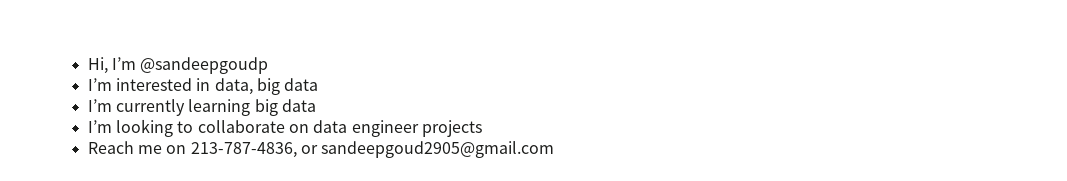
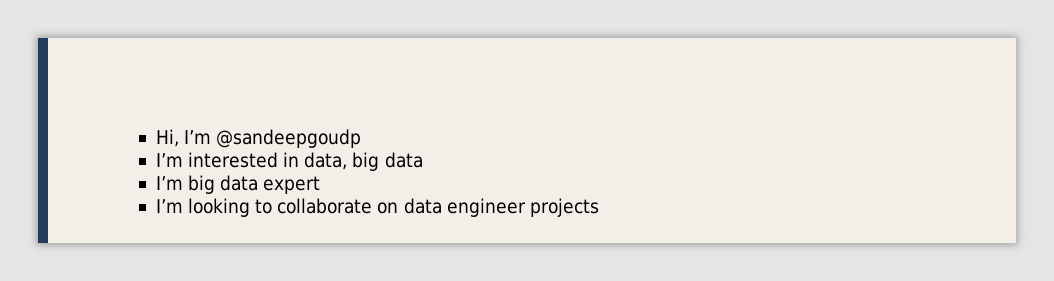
- I’m currently learning big data
+ I’m big data expert
- Reach me on 213-787-4836, or sandeepgoud2905@gmail.com

